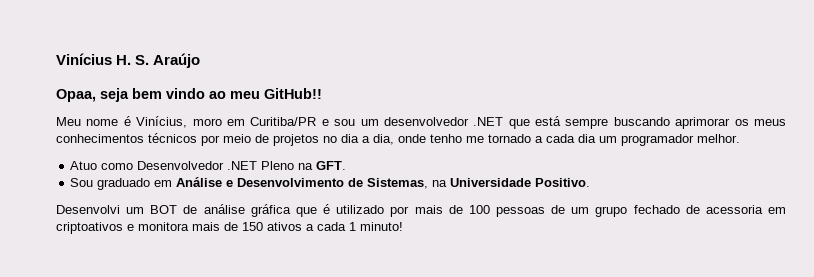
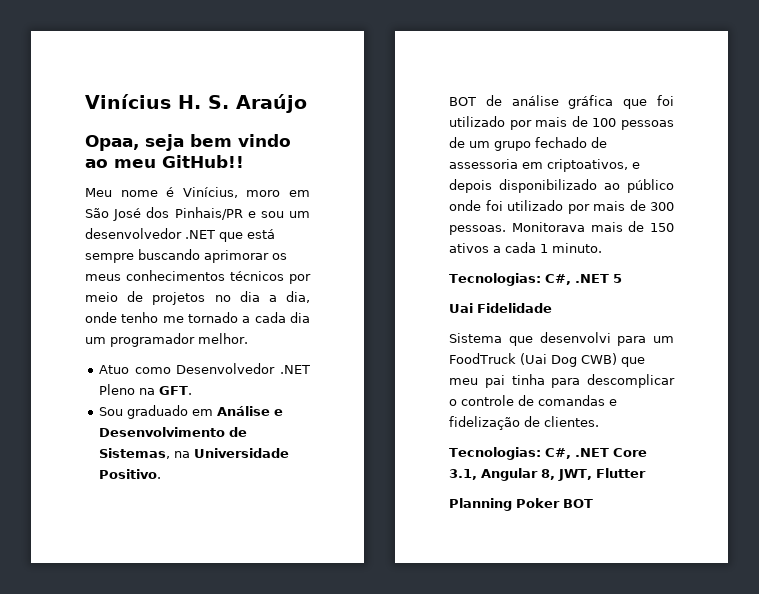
- Meu nome é Vinícius, moro em Curitiba/PR e sou um desenvolvedor .NET que está sempre buscando aprimorar os meus conhecimentos técnicos por meio de projetos no dia a dia, onde tenho me tornado a cada dia um programador melhor.
+ Meu nome é Vinícius, moro em São José dos Pinhais/PR e sou um desenvolvedor .NET que está sempre buscando aprimorar os meus conhecimentos técnicos por meio de projetos no dia a dia, onde tenho me tornado a cada dia um programador melhor.
- Desenvolvi um BOT de análise gráfica que é utilizado por mais de 100 pessoas de um grupo fechado de acessoria em criptoativos e monitora mais de 150 ativos a cada 1 minuto!
+ BOT de análise gráfica que foi utilizado por mais de 100 pessoas de um grupo fechado de assessoria em criptoativos, e depois disponibilizado ao público onde foi utilizado por mais de 300 pessoas. Monitorava mais de 150 ativos a cada 1 minuto.
+ Tecnologias: C#, .NET 5
+ Uai Fidelidade
+ Sistema que desenvolvi para um FoodTruck (Uai Dog CWB) que meu pai tinha para descomplicar o controle de comandas e fidelização de clientes.
+ Tecnologias: C#, .NET Core 3.1, Angular 8, JWT, Flutter
+ Planning Poker BOT

